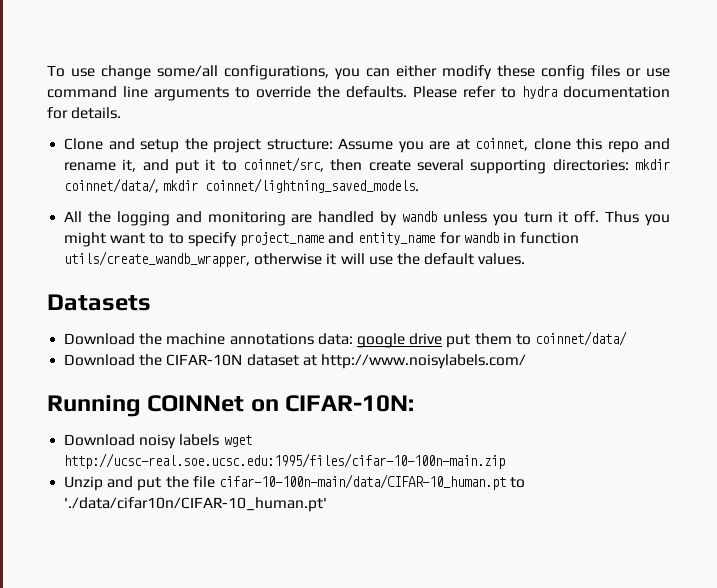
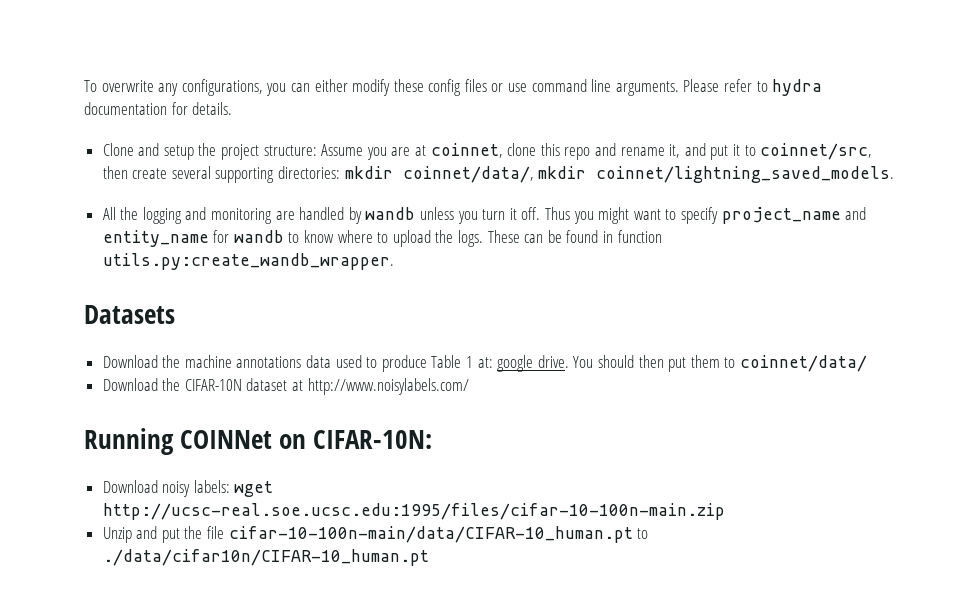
- To use change some/all configurations, you can either modify these config files or use command line arguments to override the defaults.
+ To overwrite any configurations, you can either modify these config files or use command line arguments.
- Thus you might want to to specify project_name and entity_name for wandb in function utils/create_wandb_wrapper, otherwise it will use the default values.
+ Thus you might want to specify project_name and entity_name for wandb to know where to upload the logs. These can be found in function utils.py:create_wandb_wrapper.
- Download the machine annotations data: google drive put them to coinnet/data/
+ Download the machine annotations data used to produce Table 1 at: google drive. You should then put them to coinnet/data/
- Download noisy labels wget http://ucsc-real.soe.ucsc.edu:1995/files/cifar-10-100n-main.zip
+ Download noisy labels: wget http://ucsc-real.soe.ucsc.edu:1995/files/cifar-10-100n-main.zip
- Unzip and put the file cifar-10-100n-main/data/CIFAR-10_human.pt to './data/cifar10n/CIFAR-10_human.pt'
+ Unzip and put the file cifar-10-100n-main/data/CIFAR-10_human.pt to ./data/cifar10n/CIFAR-10_human.pt

